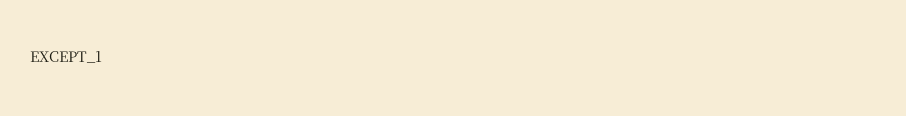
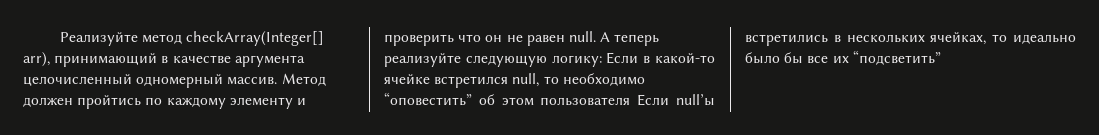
- EXCEPT_1
+ Реализуйте метод checkArray(Integer[] arr), принимающий в качестве аргумента целочисленный одномерный массив. Метод должен пройтись по каждому элементу и проверить что он не равен null. А теперь реализуйте следующую логику: Если в какой-то ячейке встретился null, то необходимо “оповестить” об этом пользователя Если null’ы встретились в нескольких ячейках, то идеально было бы все их “подсветить”

